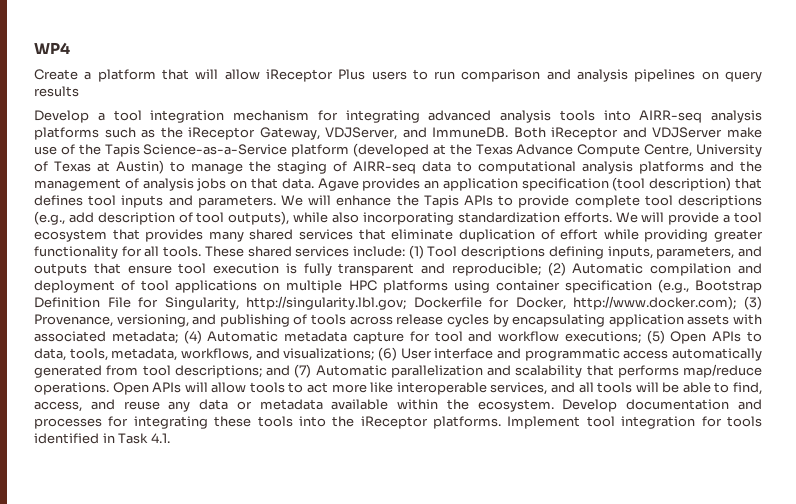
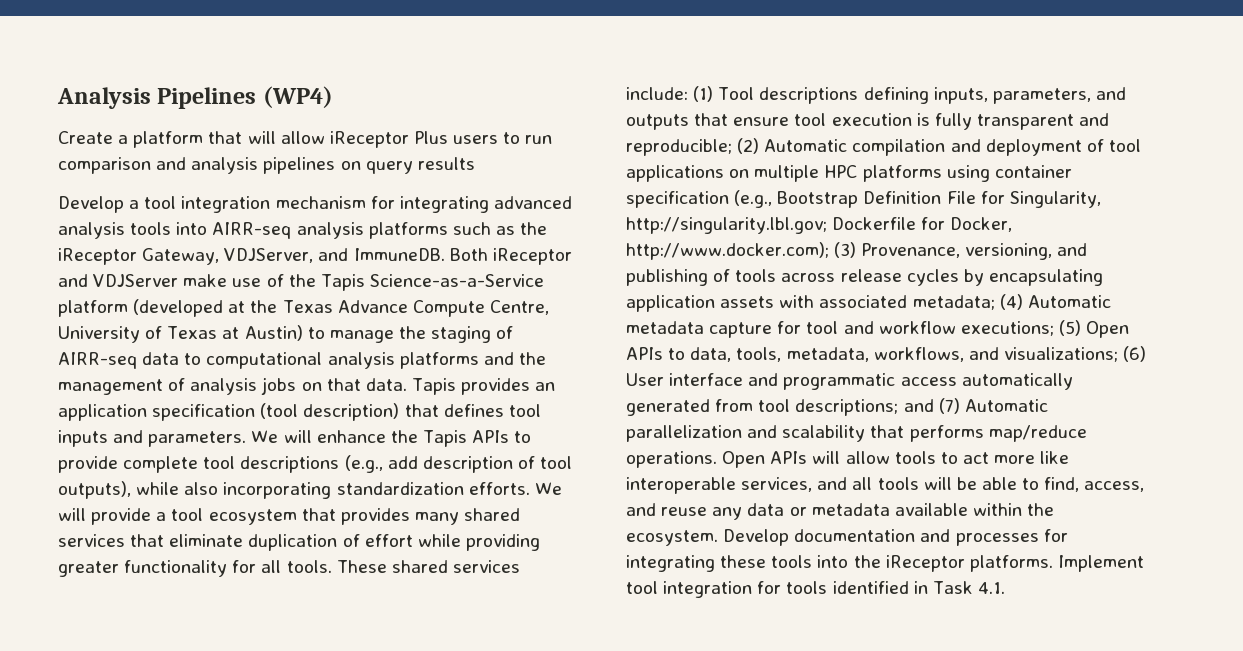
- WP4
+ Analysis Pipelines (WP4)
- Agave provides an application specification (tool description) that defines tool inputs and parameters.
+ Tapis provides an application specification (tool description) that defines tool inputs and parameters.

